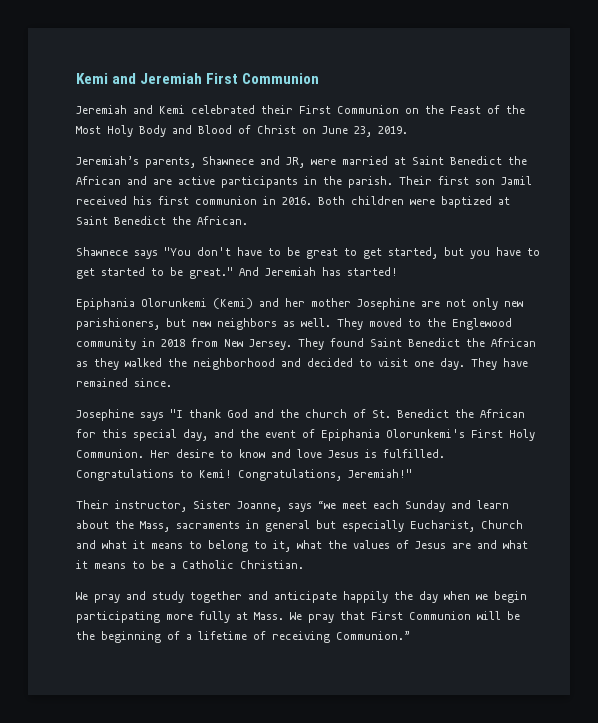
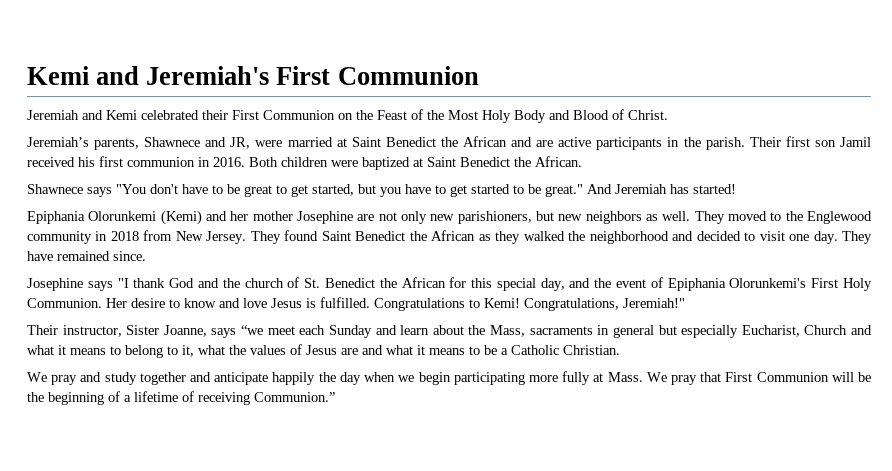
- Kemi and Jeremiah First Communion
+ Kemi and Jeremiah's First Communion
- Jeremiah and Kemi celebrated their First Communion on the Feast of the Most Holy Body and Blood of Christ on June 23, 2019.
+ Jeremiah and Kemi celebrated their First Communion on the Feast of the Most Holy Body and Blood of Christ.

